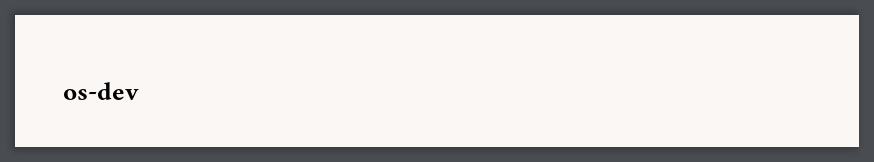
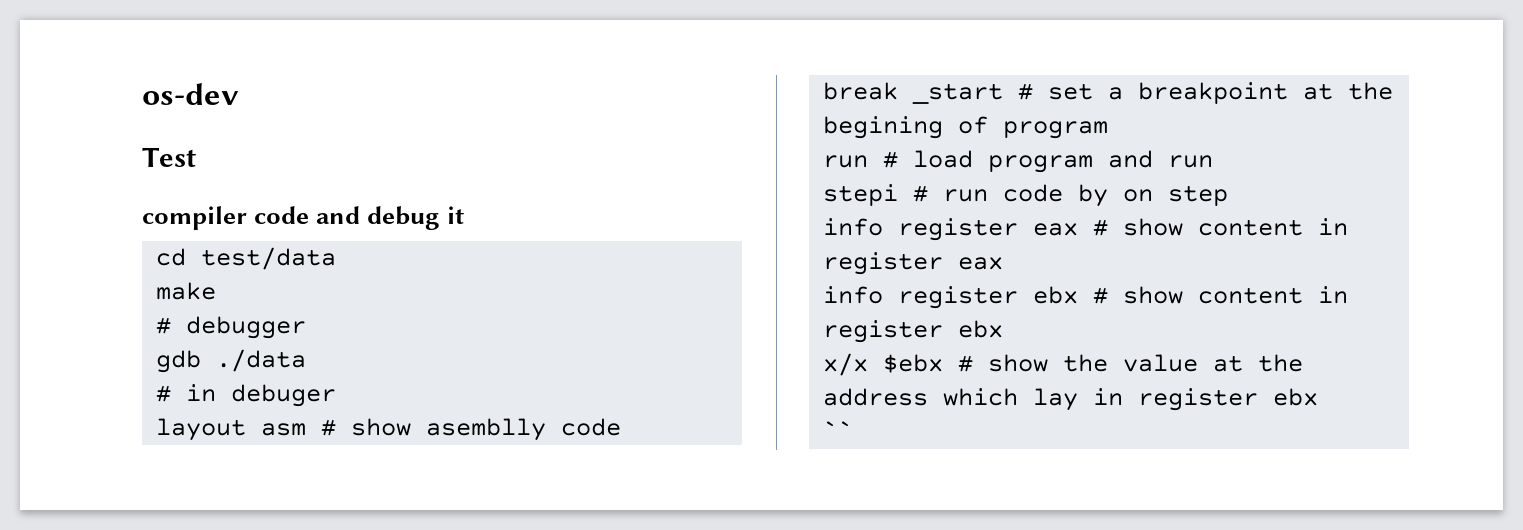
+ Test
+ compiler code and debug it
+ cd test/data
+ make
+ # debugger
+ gdb ./data
+ # in debuger
+ layout asm # show asemblly code
+ break _start # set a breakpoint at the begining of program
+ run # load program and run
+ stepi # run code by on step
+ info register eax # show content in register eax
+ info register ebx # show content in register ebx
+ x/x $ebx # show the value at the address which lay in register ebx
+ ``

